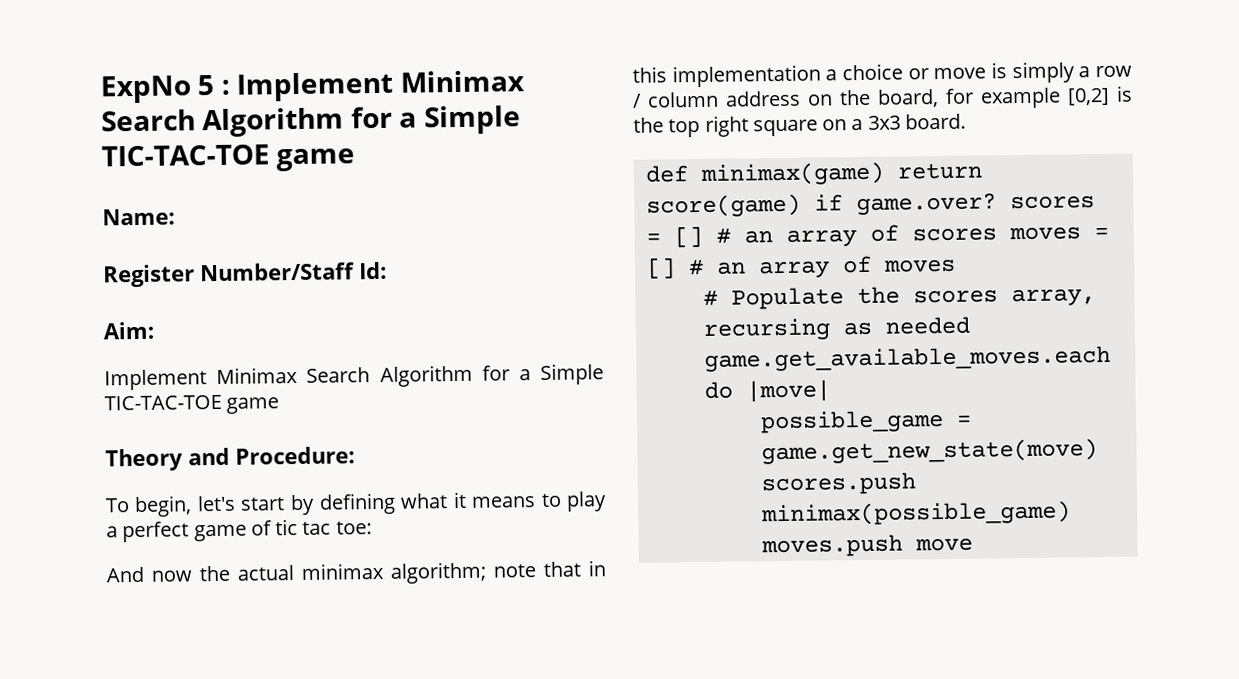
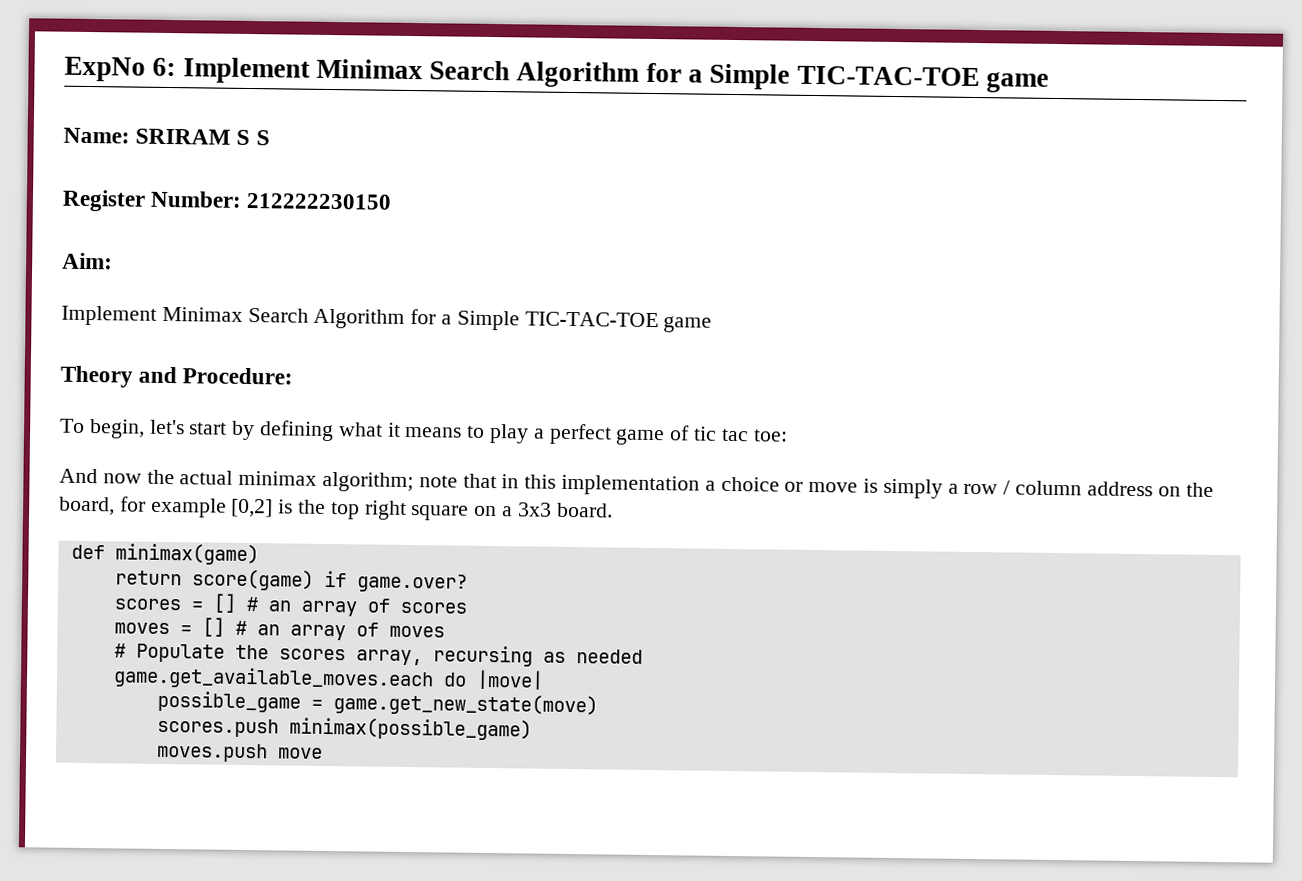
- ExpNo 5 : Implement Minimax Search Algorithm for a Simple TIC-TAC-TOE game
+ ExpNo 6: Implement Minimax Search Algorithm for a Simple TIC-TAC-TOE game
- Name:
+ Name: SRIRAM S S
- Register Number/Staff Id:
+ Register Number: 212222230150
- def minimax(game) return score(game) if game.over? scores = [] # an array of scores moves = [] # an array of moves
+ def minimax(game)
+ return score(game) if game.over?
+ scores = [] # an array of scores
+ moves = [] # an array of moves

